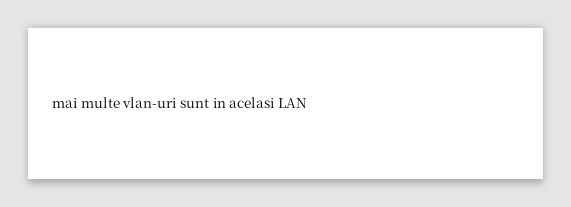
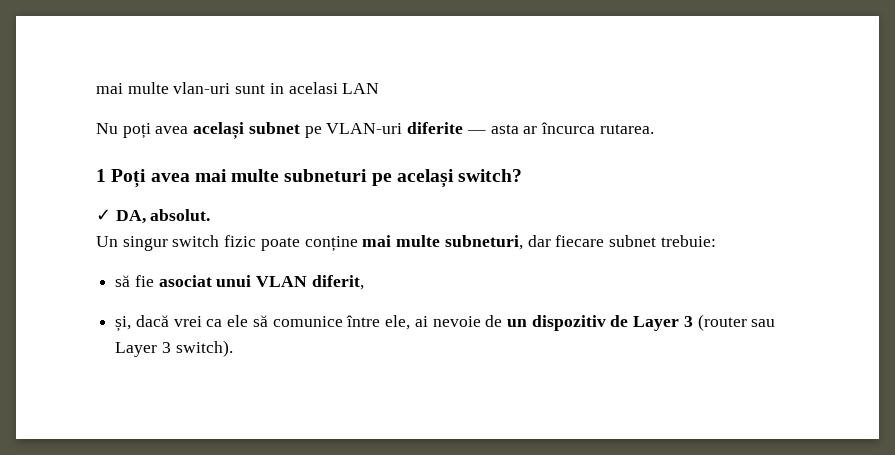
+ Nu poți avea același subnet pe VLAN-uri diferite — asta ar încurca rutarea.
+ 1 Poți avea mai multe subneturi pe același switch?
+ ✓ DA, absolut.
+ Un singur switch fizic poate conține mai multe subneturi, dar fiecare subnet trebuie:
+ să fie asociat unui VLAN diferit,
+ și, dacă vrei ca ele să comunice între ele, ai nevoie de un dispozitiv de Layer 3 (router sau Layer 3 switch).

